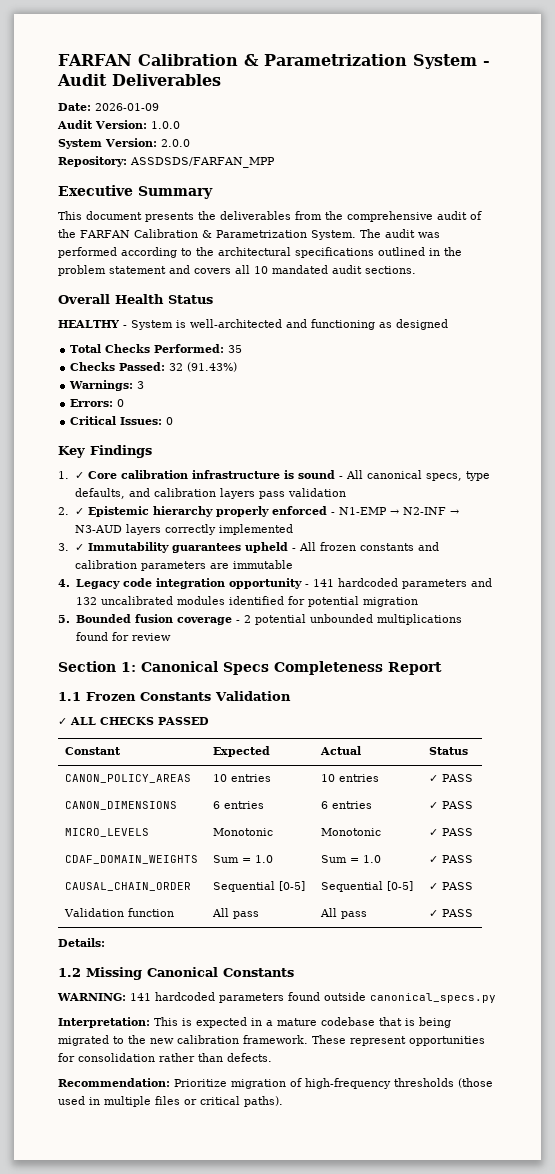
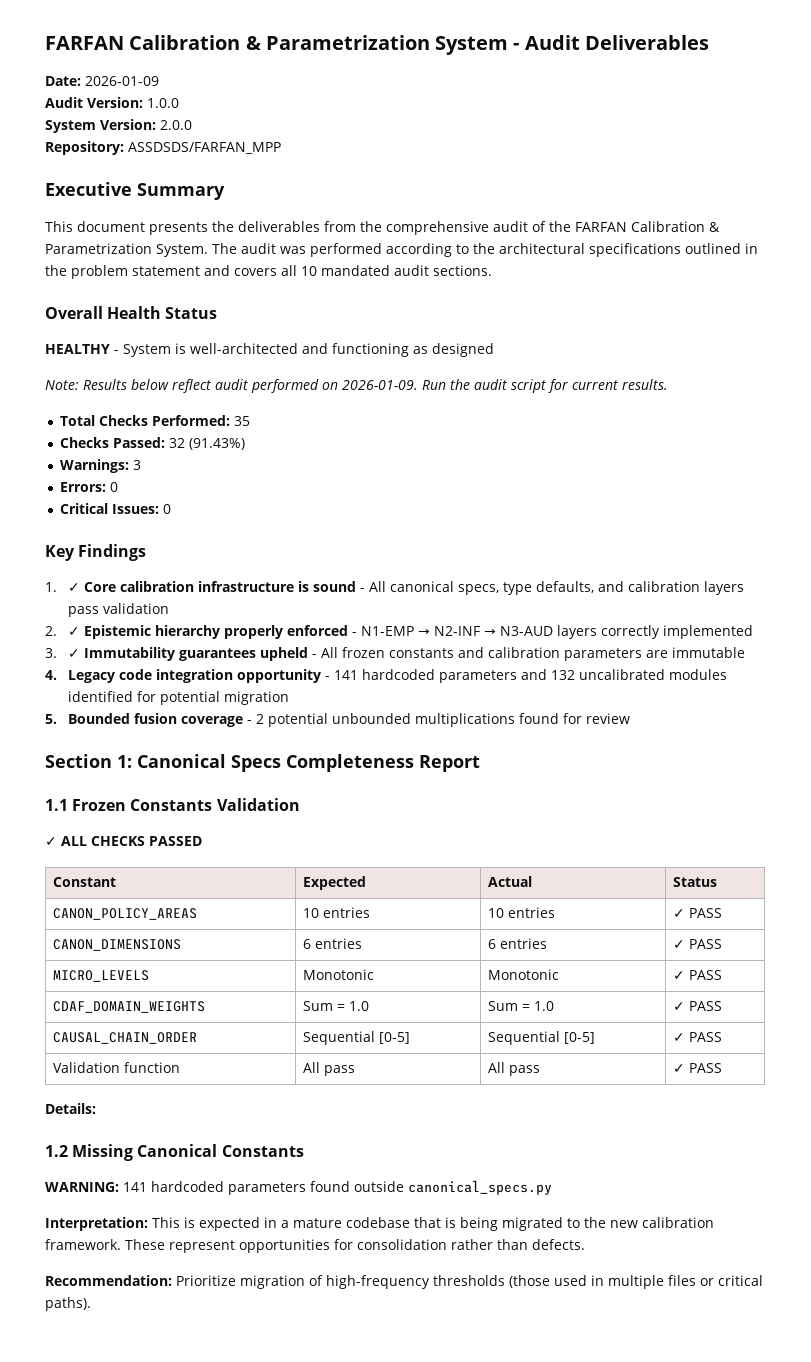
+ Note: Results below reflect audit performed on 2026-01-09. Run the audit script for current results.

